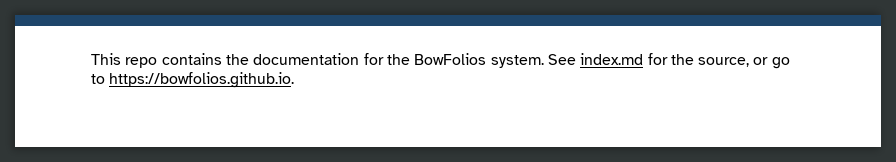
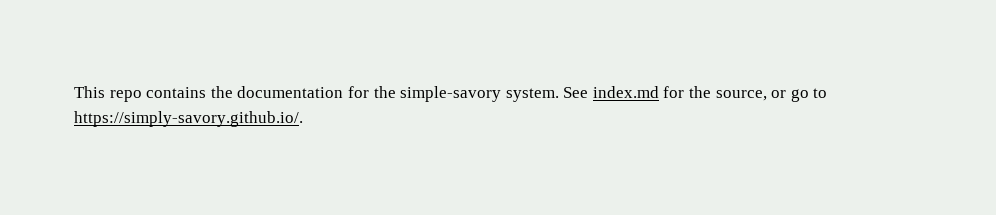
- This repo contains the documentation for the BowFolios system.
+ This repo contains the documentation for the simple-savory system.
- See index.md for the source, or go to https://bowfolios.github.io.
+ See index.md for the source, or go to https://simply-savory.github.io/.

